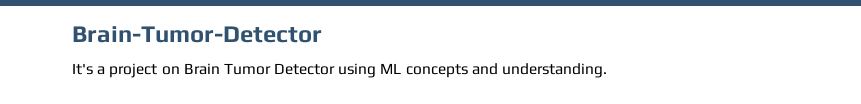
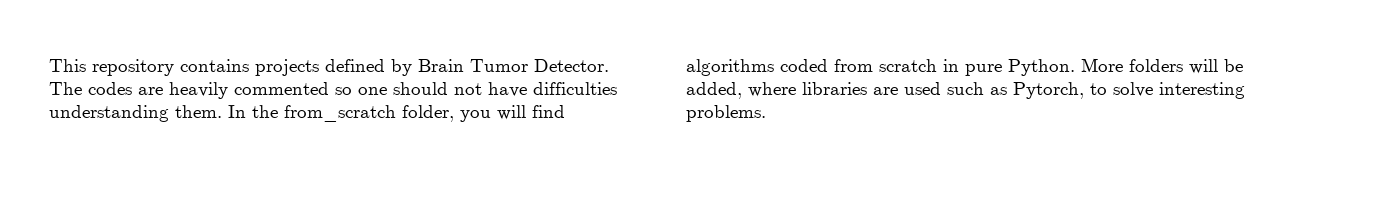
- Brain-Tumor-Detector
- It's a project on Brain Tumor Detector using ML concepts and understanding.
+ This repository contains projects defined by Brain Tumor Detector. The codes are heavily commented so one should not have difficulties understanding them. In the from_scratch folder, you will find algorithms coded from scratch in pure Python. More folders will be added, where libraries are used such as Pytorch, to solve interesting problems.

